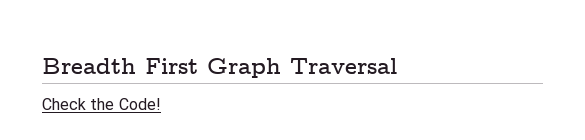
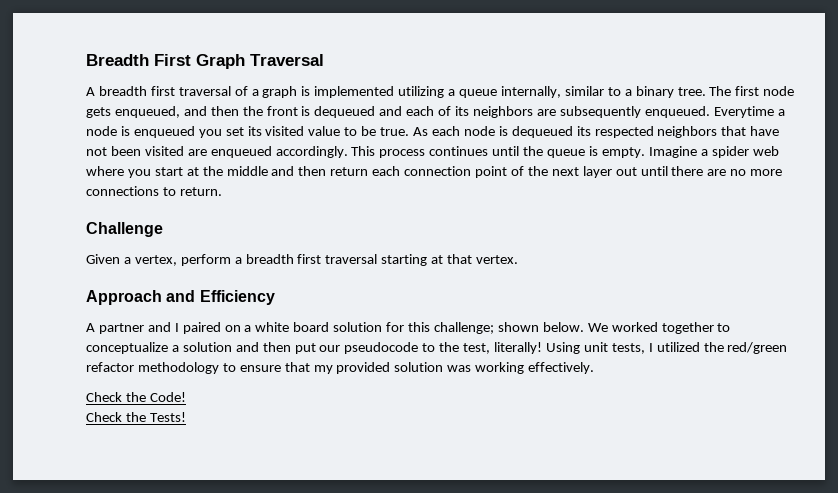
+ A breadth first traversal of a graph is implemented utilizing a queue internally, similar to a binary tree. The first node gets enqueued, and then the front is dequeued and each of its neighbors are subsequently enqueued. Everytime a node is enqueued you set its visited value to be true. As each node is dequeued its respected neighbors that have not been visited are enqueued accordingly. This process continues until the queue is empty. Imagine a spider web where you start at the middle and then return each connection point of the next layer out until there are no more connections to return.
+ Challenge
+ Given a vertex, perform a breadth first traversal starting at that vertex.
+ Approach and Efficiency
+ A partner and I paired on a white board solution for this challenge; shown below. We worked together to conceptualize a solution and then put our pseudocode to the test, literally! Using unit tests, I utilized the red/green refactor methodology to ensure that my provided solution was working effectively.
+ Check the Tests!

